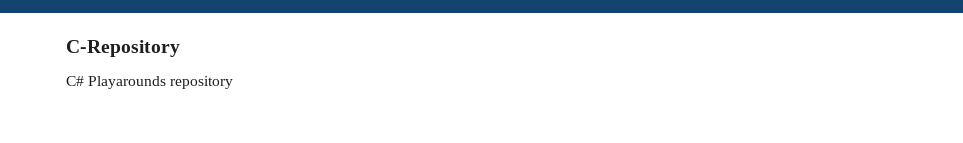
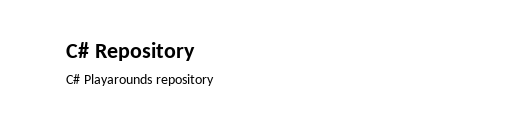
- C-Repository
+ C# Repository

